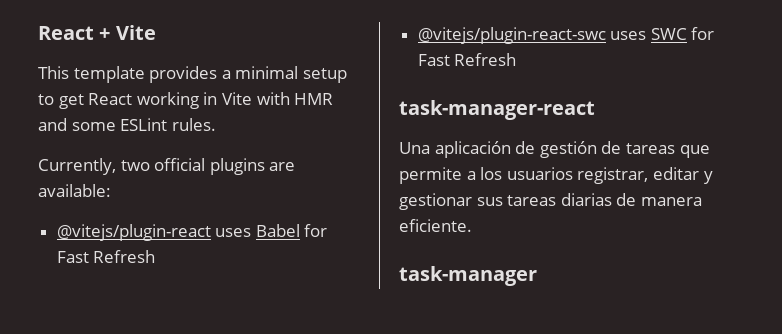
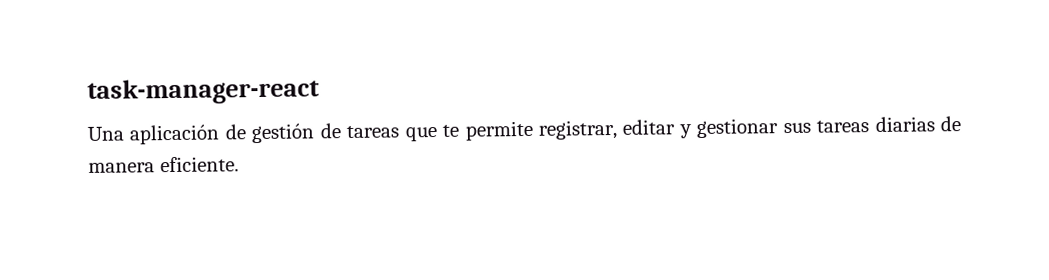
- React + Vite
- This template provides a minimal setup to get React working in Vite with HMR and some ESLint rules.
- Currently, two official plugins are available:
- @vitejs/plugin-react uses Babel for Fast Refresh
- @vitejs/plugin-react-swc uses SWC for Fast Refresh
- Una aplicación de gestión de tareas que permite a los usuarios registrar, editar y gestionar sus tareas diarias de manera eficiente.
+ Una aplicación de gestión de tareas que te permite registrar, editar y gestionar sus tareas diarias de manera eficiente.
- task-manager

